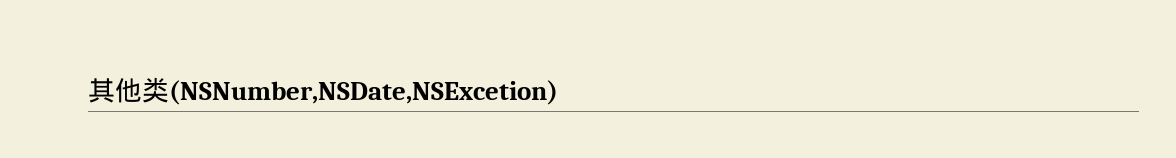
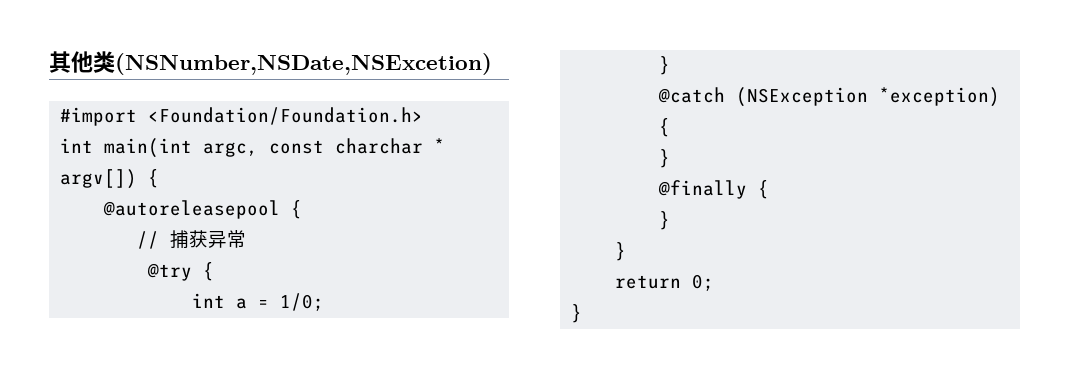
+ #import <Foundation/Foundation.h>
+ int main(int argc, const charchar * argv[]) {
+ @autoreleasepool {
+ // 捕获异常
+ @try {
+ int a = 1/0;
+ }
+ @catch (NSException *exception) {
+ }
+ @finally {
+ }
+ }
+ return 0;
+ }

